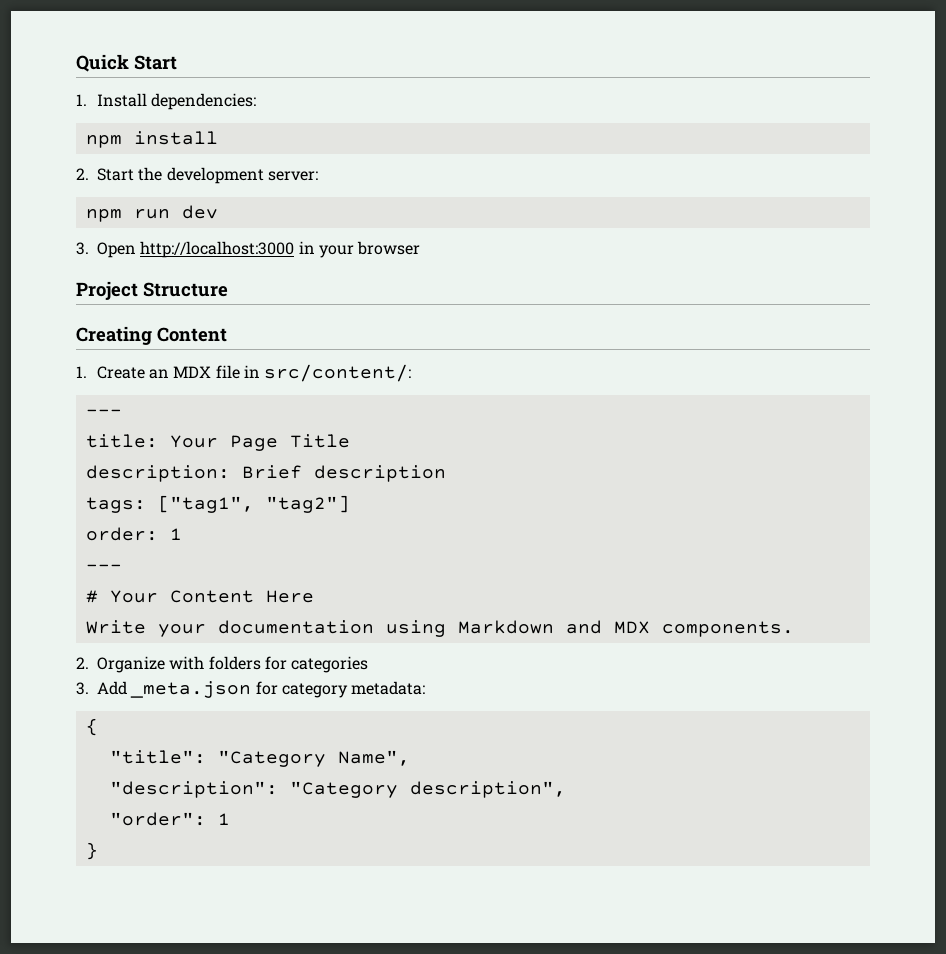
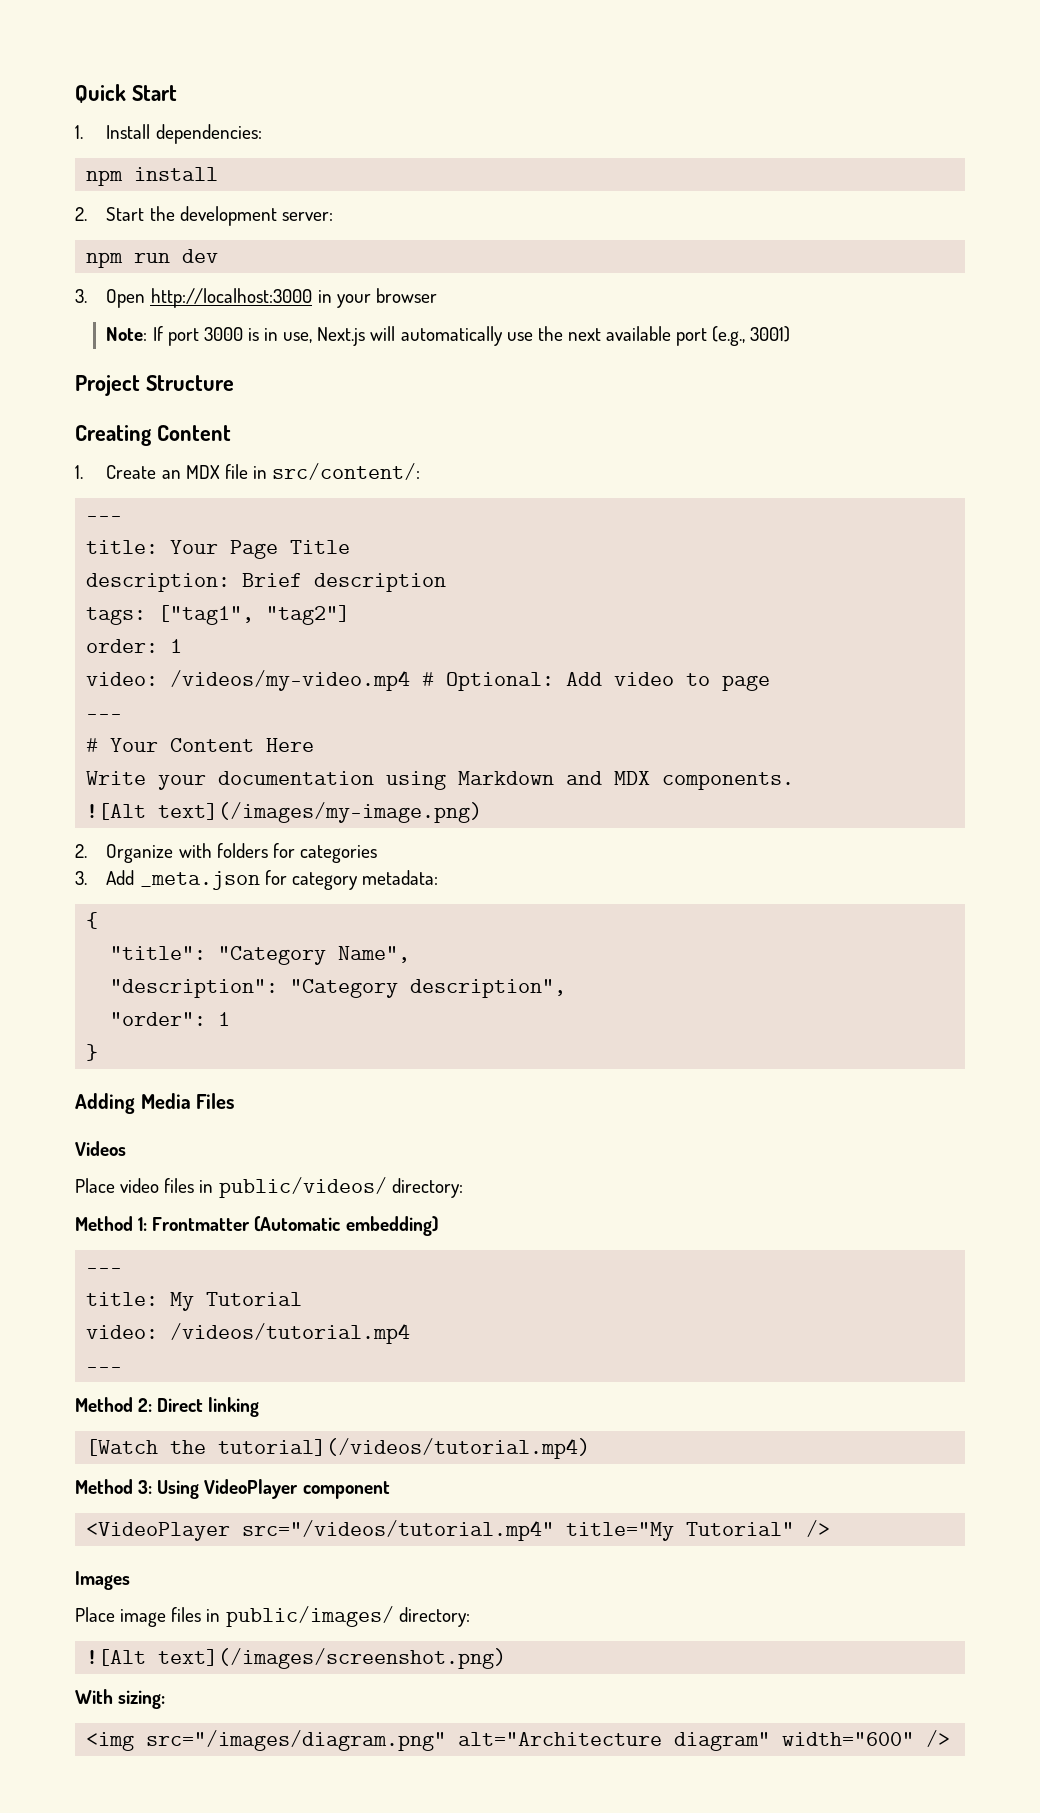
+ Note: If port 3000 is in use, Next.js will automatically use the next available port (e.g., 3001)
+ video: /videos/my-video.mp4 # Optional: Add video to page
+ ![Alt text](/images/my-image.png)
+ Adding Media Files
+ Videos
+ Place video files in public/videos/ directory:
+ Method 1: Frontmatter (Automatic embedding)
+ ---
+ title: My Tutorial
+ video: /videos/tutorial.mp4
+ ---
+ Method 2: Direct linking
+ [Watch the tutorial](/videos/tutorial.mp4)
+ Method 3: Using VideoPlayer component
+ <VideoPlayer src="/videos/tutorial.mp4" title="My Tutorial" />
+ Images
+ Place image files in public/images/ directory:
+ ![Alt text](/images/screenshot.png)
+ With sizing:
+ <img src="/images/diagram.png" alt="Architecture diagram" width="600" />

